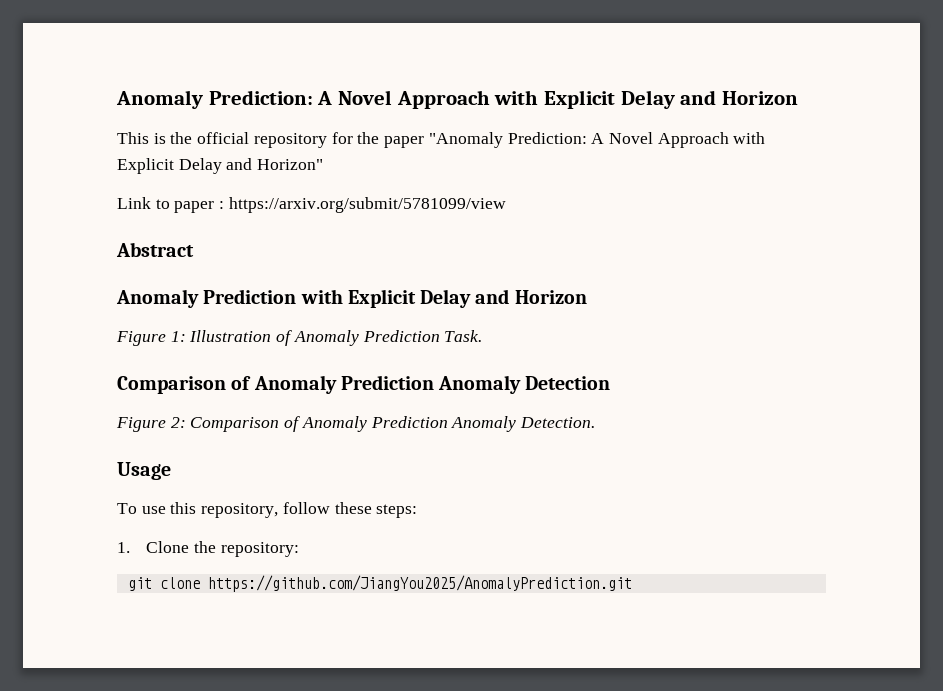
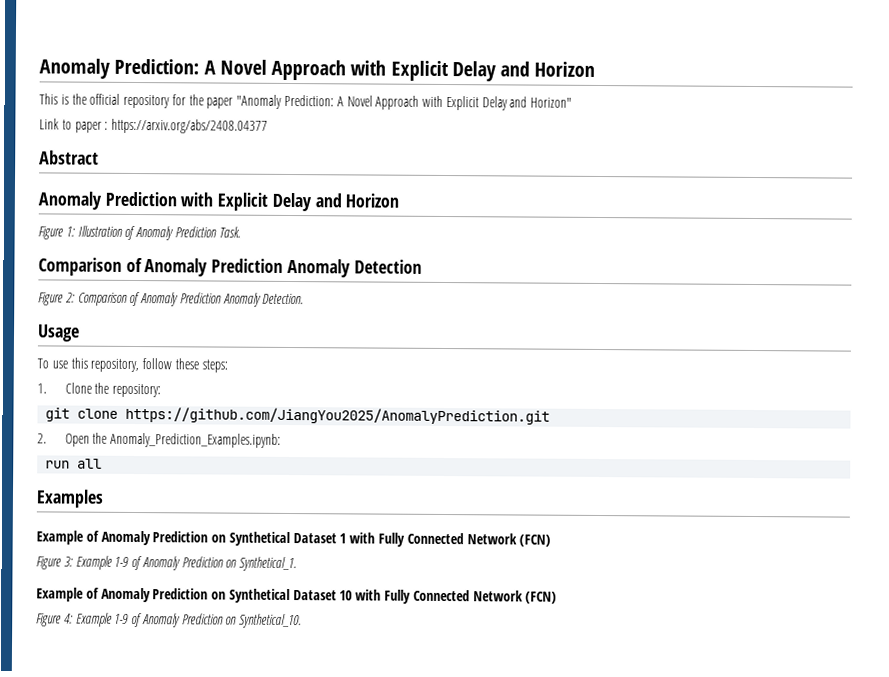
- Link to paper : https://arxiv.org/submit/5781099/view
+ Link to paper : https://arxiv.org/abs/2408.04377
+ 2. Open the Anomaly_Prediction_Examples.ipynb:
+ run all
+ Examples
+ Example of Anomaly Prediction on Synthetical Dataset 1 with Fully Connected Network (FCN)
+ Figure 3: Example 1-9 of Anomaly Prediction on Synthetical_1.
+ Example of Anomaly Prediction on Synthetical Dataset 10 with Fully Connected Network (FCN)
+ Figure 4: Example 1-9 of Anomaly Prediction on Synthetical_10.

